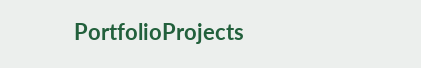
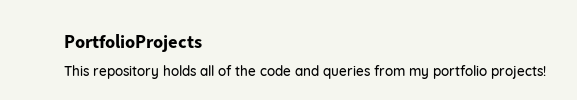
+ This repository holds all of the code and queries from my portfolio projects!

